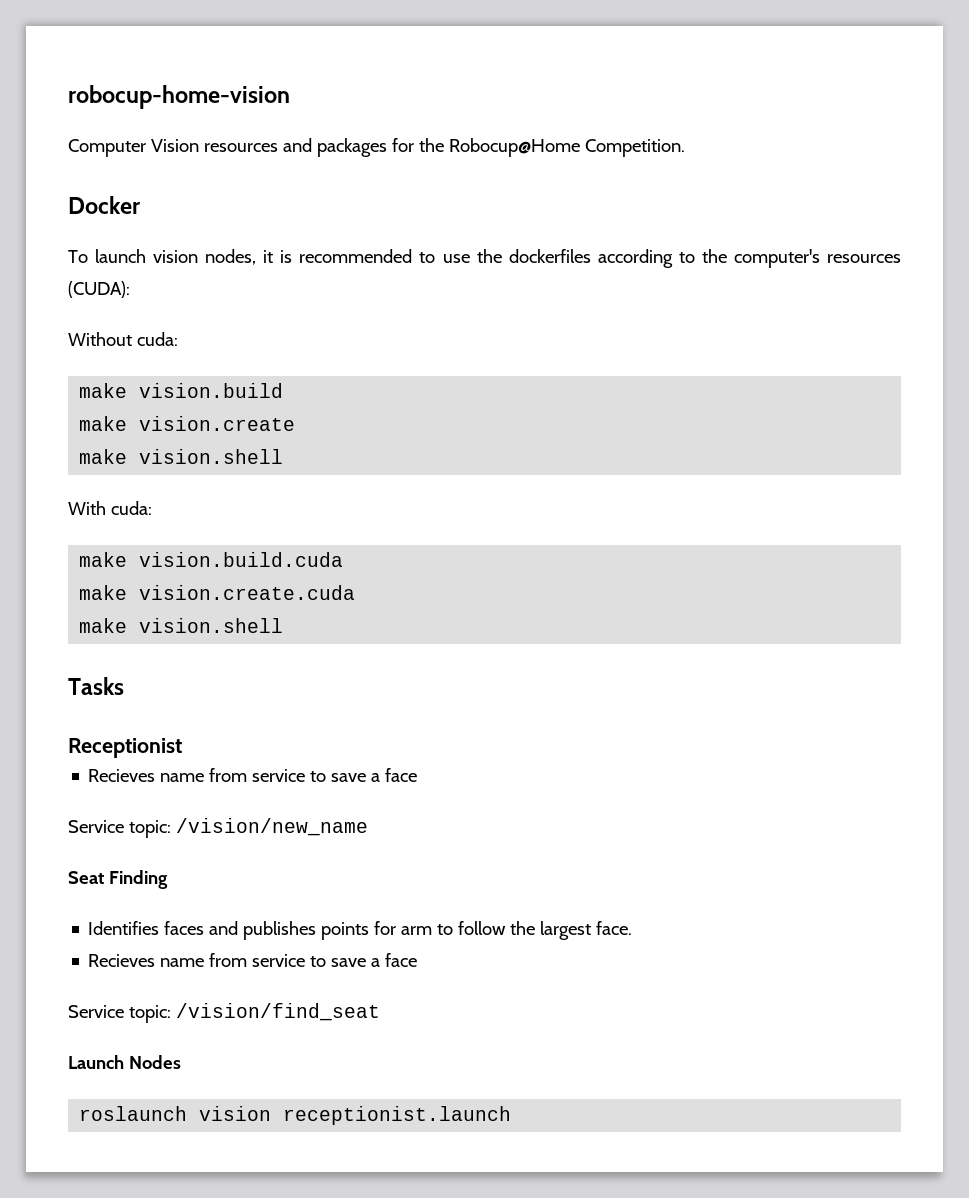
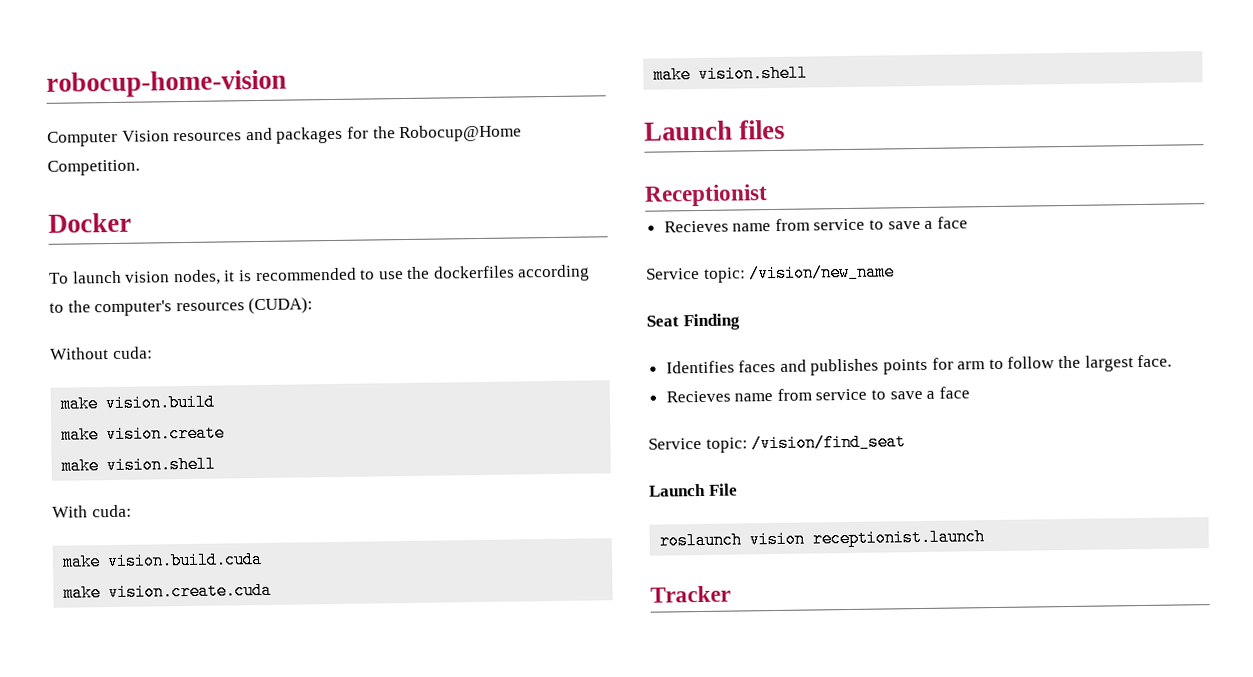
- Tasks
+ Launch files
- Launch Nodes
+ Launch File
+ Tracker

